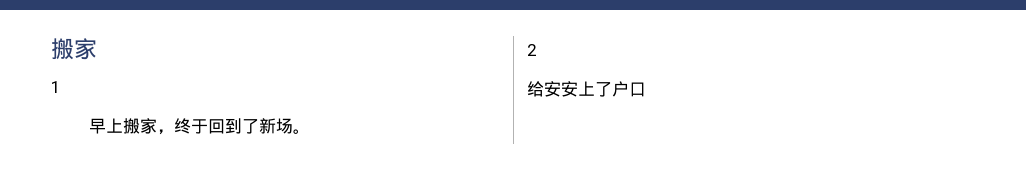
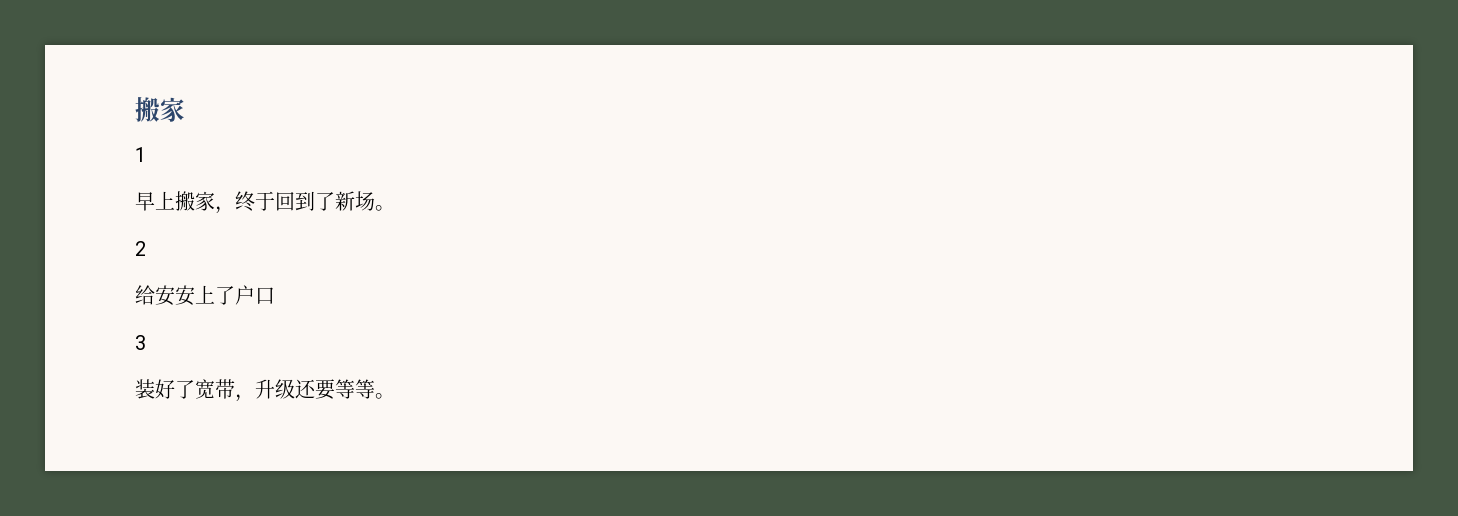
+ 3
+ 装好了宽带，升级还要等等。

